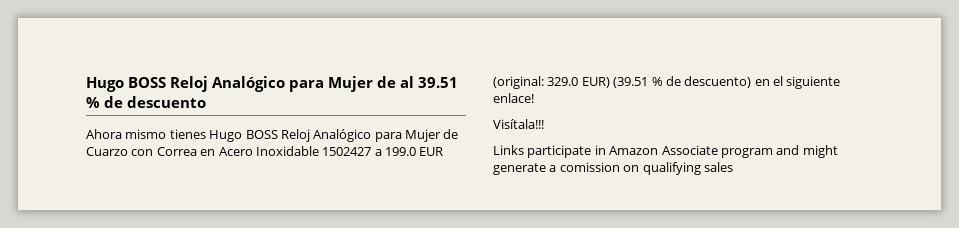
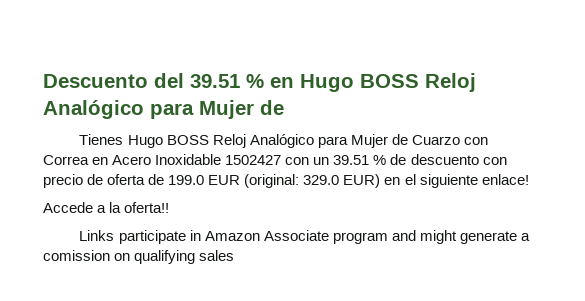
- Hugo BOSS Reloj Analógico para Mujer de al 39.51 % de descuento
- Ahora mismo tienes Hugo BOSS Reloj Analógico para Mujer de Cuarzo con Correa en Acero Inoxidable 1502427 a 199.0 EUR (original: 329.0 EUR) (39.51 % de descuento) en el siguiente enlace!
+ Descuento del 39.51 % en Hugo BOSS Reloj Analógico para Mujer de
+ Tienes Hugo BOSS Reloj Analógico para Mujer de Cuarzo con Correa en Acero Inoxidable 1502427 con un 39.51 % de descuento con precio de oferta de 199.0 EUR (original: 329.0 EUR) en el siguiente enlace!
- Visítala!!!
+ Accede a la oferta!!

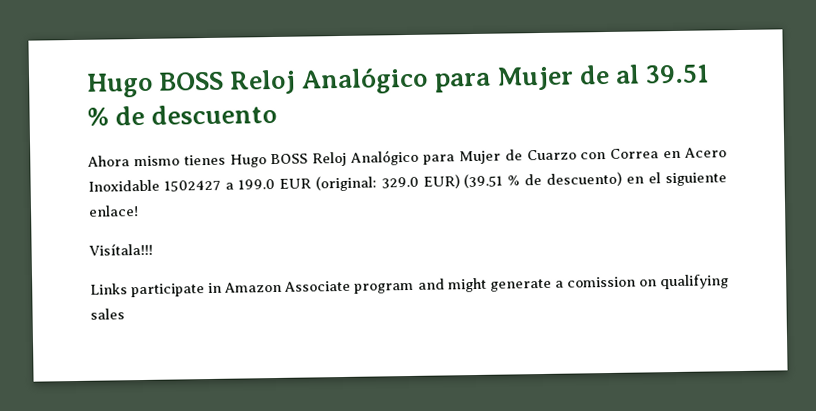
- Descuento del 39.51 % en Hugo BOSS Reloj Analógico para Mujer de
- Tienes Hugo BOSS Reloj Analógico para Mujer de Cuarzo con Correa en Acero Inoxidable 1502427 con un 39.51 % de descuento con precio de oferta de 199.0 EUR (original: 329.0 EUR) en el siguiente enlace!
+ Hugo BOSS Reloj Analógico para Mujer de al 39.51 % de descuento
+ Ahora mismo tienes Hugo BOSS Reloj Analógico para Mujer de Cuarzo con Correa en Acero Inoxidable 1502427 a 199.0 EUR (original: 329.0 EUR) (39.51 % de descuento) en el siguiente enlace!
- Accede a la oferta!!
+ Visítala!!!

